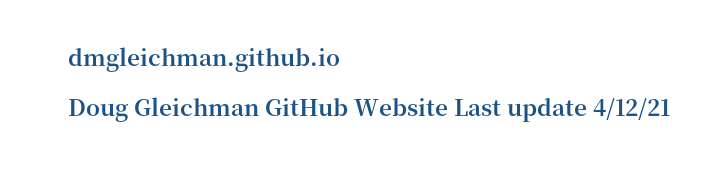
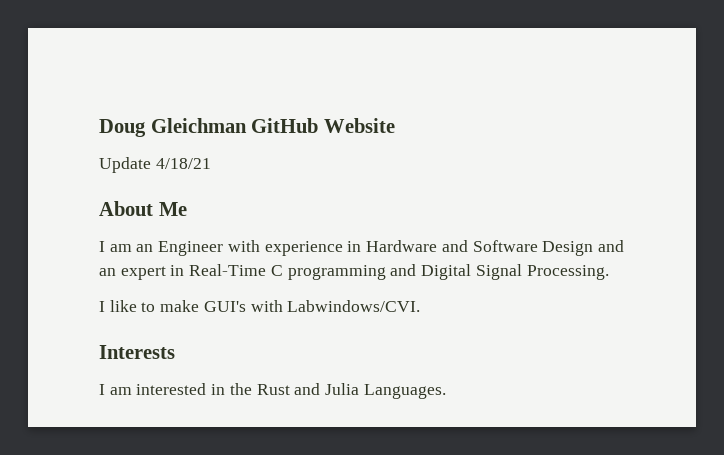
- dmgleichman.github.io
- Doug Gleichman GitHub Website Last update 4/12/21
+ Doug Gleichman GitHub Website
+ Update 4/18/21
+ About Me
+ I am an Engineer with experience in Hardware and Software Design and an expert in Real-Time C programming and Digital Signal Processing.
+ I like to make GUI's with Labwindows/CVI.
+ Interests
+ I am interested in the Rust and Julia Languages.

